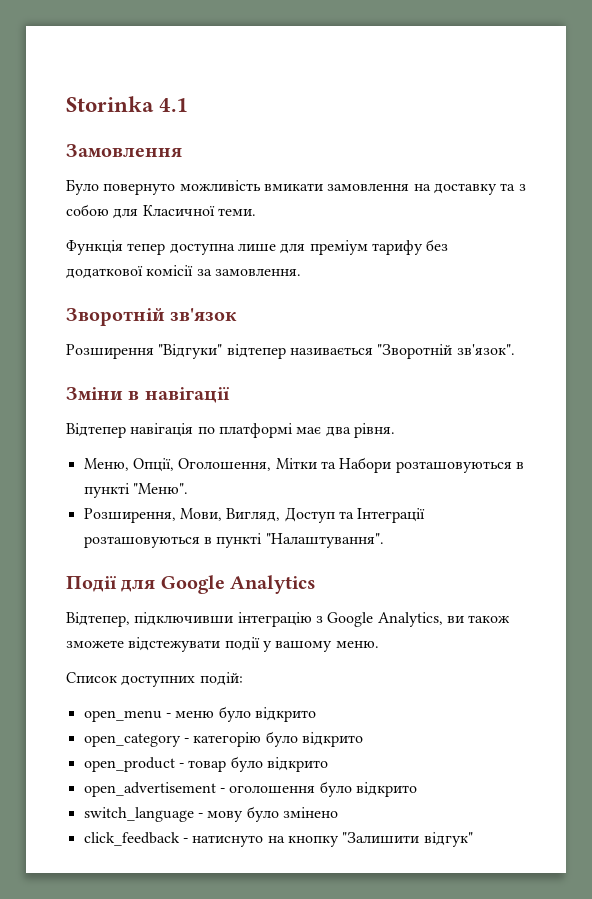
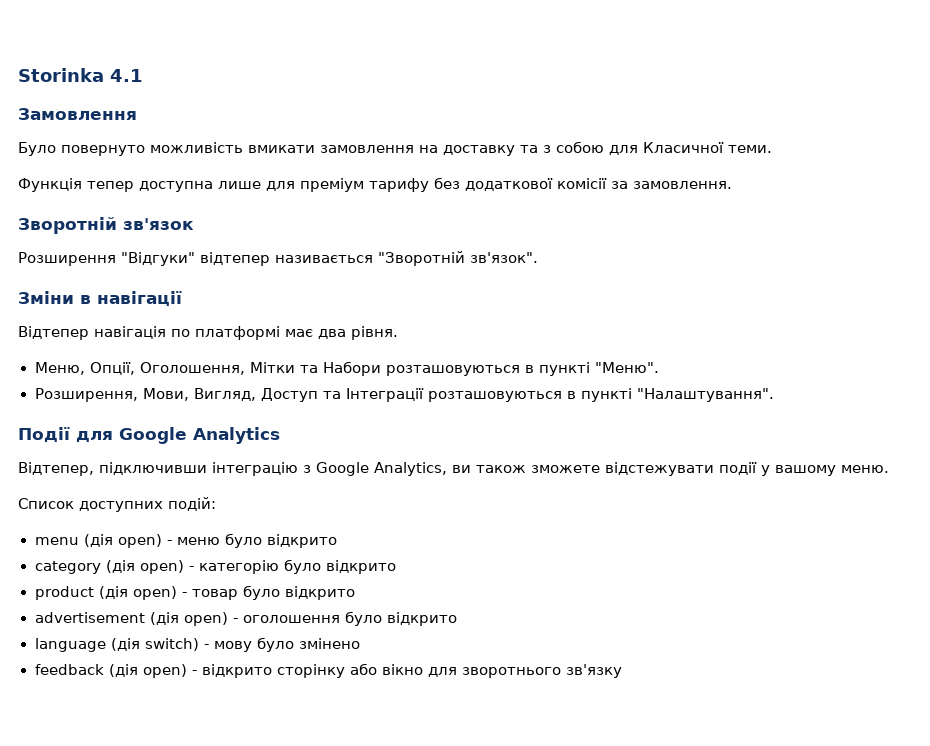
- open_menu - меню було відкрито
+ menu (дія open) - меню було відкрито
- open_category - категорію було відкрито
+ category (дія open) - категорію було відкрито
- open_product - товар було відкрито
+ product (дія open) - товар було відкрито
- open_advertisement - оголошення було відкрито
+ advertisement (дія open) - оголошення було відкрито
- switch_language - мову було змінено
+ language (дія switch) - мову було змінено
- click_feedback - натиснуто на кнопку "Залишити відгук"
+ feedback (дія open) - відкрито сторінку або вікно для зворотнього зв'язку

